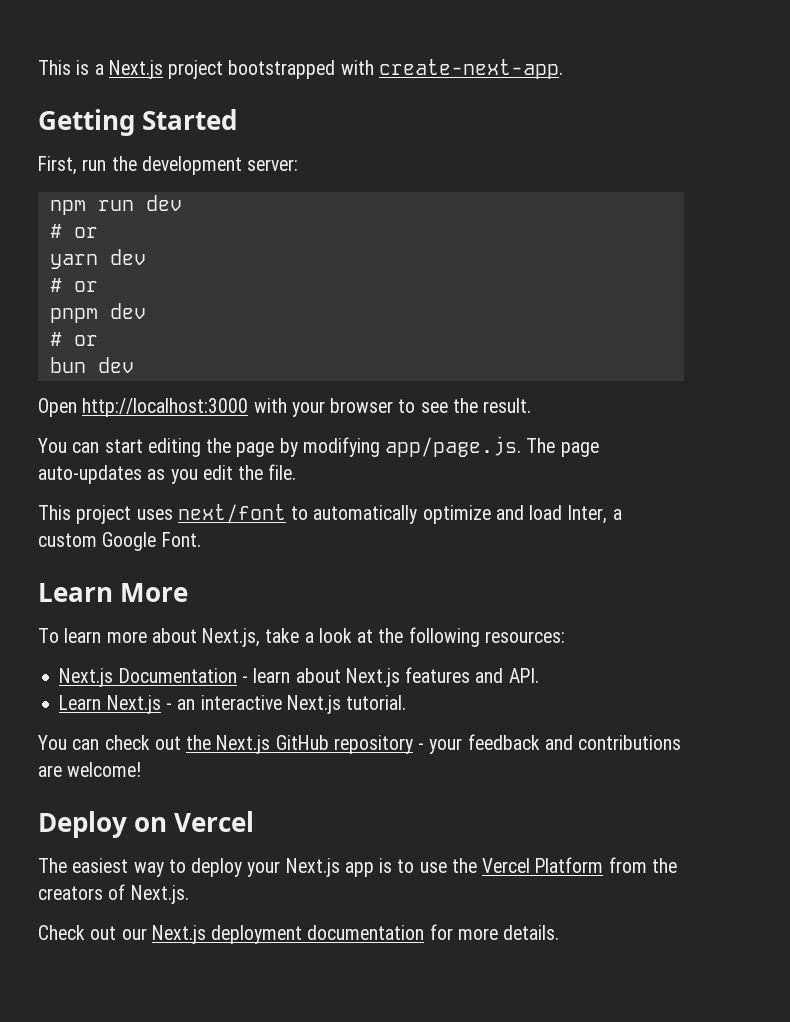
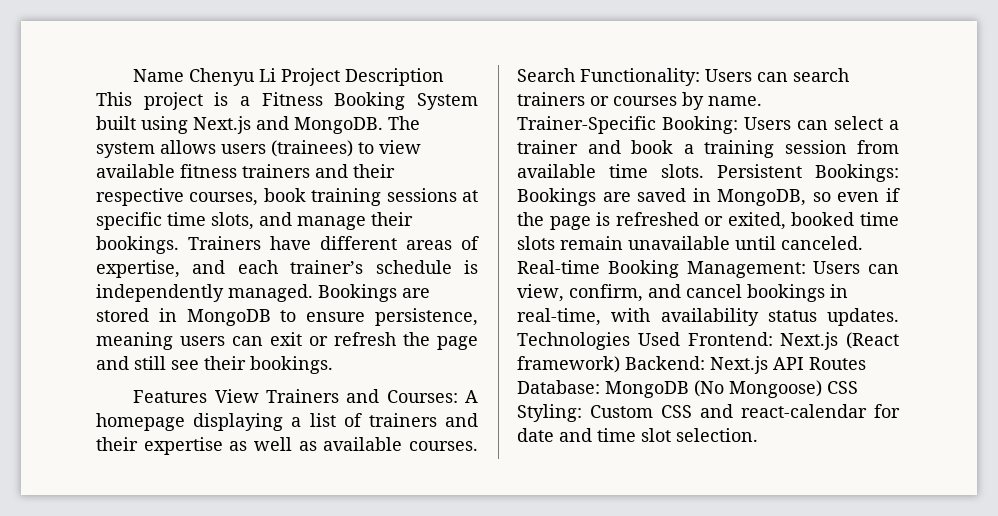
- This is a Next.js project bootstrapped with create-next-app.
- Getting Started
- First, run the development server:
- npm run dev
- # or
- yarn dev
- # or
- pnpm dev
- # or
- bun dev
- Open http://localhost:3000 with your browser to see the result.
- You can start editing the page by modifying app/page.js. The page auto-updates as you edit the file.
- This project uses next/font to automatically optimize and load Inter, a custom Google Font.
- Learn More
- To learn more about Next.js, take a look at the following resources:
- Next.js Documentation - learn about Next.js features and API.
- Learn Next.js - an interactive Next.js tutorial.
- You can check out the Next.js GitHub repository - your feedback and contributions are welcome!
- Deploy on Vercel
- The easiest way to deploy your Next.js app is to use the Vercel Platform from the creators of Next.js.
- Check out our Next.js deployment documentation for more details.
+ Name Chenyu Li Project Description This project is a Fitness Booking System built using Next.js and MongoDB. The system allows users (trainees) to view available fitness trainers and their respective courses, book training sessions at specific time slots, and manage their bookings. Trainers have different areas of expertise, and each trainer’s schedule is independently managed. Bookings are stored in MongoDB to ensure persistence, meaning users can exit or refresh the page and still see their bookings.
+ Features View Trainers and Courses: A homepage displaying a list of trainers and their expertise as well as available courses. Search Functionality: Users can search trainers or courses by name. Trainer-Specific Booking: Users can select a trainer and book a training session from available time slots. Persistent Bookings: Bookings are saved in MongoDB, so even if the page is refreshed or exited, booked time slots remain unavailable until canceled. Real-time Booking Management: Users can view, confirm, and cancel bookings in real-time, with availability status updates. Technologies Used Frontend: Next.js (React framework) Backend: Next.js API Routes Database: MongoDB (No Mongoose) CSS Styling: Custom CSS and react-calendar for date and time slot selection.

